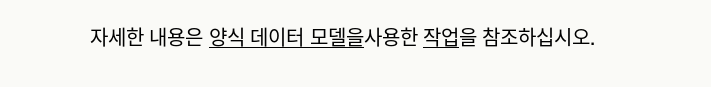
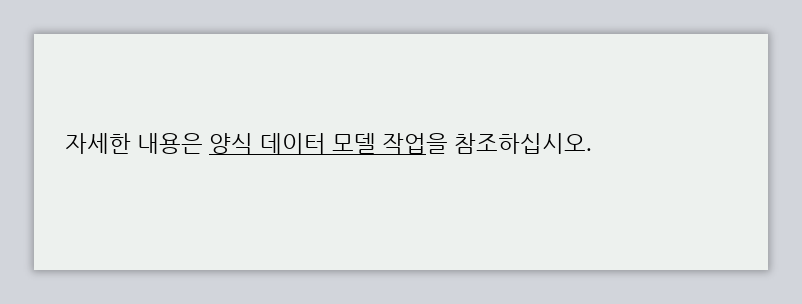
- 자세한 내용은 양식 데이터 모델을사용한 작업을 참조하십시오.
+ 자세한 내용은 양식 데이터 모델 작업을 참조하십시오.

